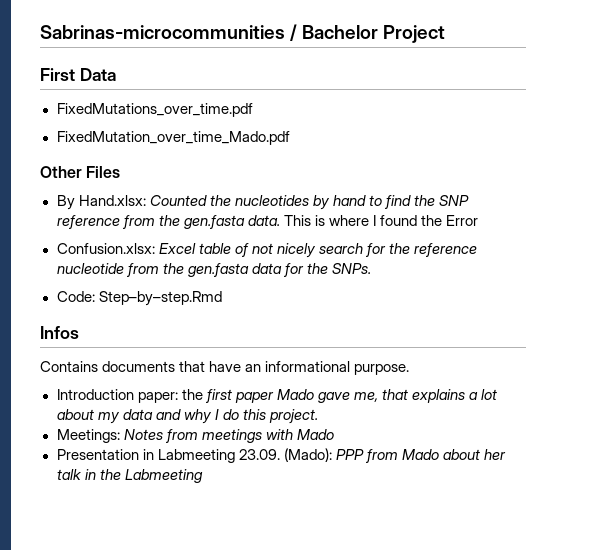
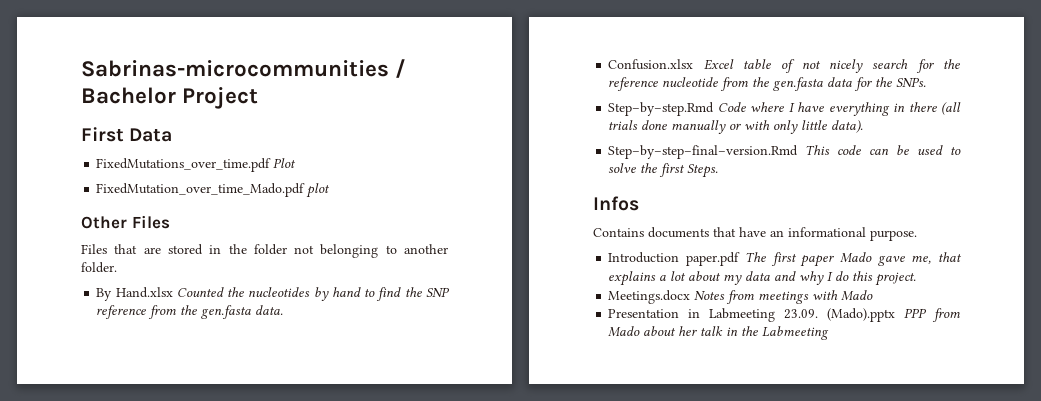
- FixedMutations_over_time.pdf
+ FixedMutations_over_time.pdf Plot
- FixedMutation_over_time_Mado.pdf
+ FixedMutation_over_time_Mado.pdf plot
+ Files that are stored in the folder not belonging to another folder.
- By Hand.xlsx: Counted the nucleotides by hand to find the SNP reference from the gen.fasta data. This is where I found the Error
- Confusion.xlsx: Excel table of not nicely search for the reference nucleotide from the gen.fasta data for the SNPs.
+ By Hand.xlsx Counted the nucleotides by hand to find the SNP reference from the gen.fasta data.
+ Confusion.xlsx Excel table of not nicely search for the reference nucleotide from the gen.fasta data for the SNPs.
- Code: Step–by–step.Rmd
+ Step–by–step.Rmd Code where I have everything in there (all trials done manually or with only little data).
+ Step–by–step–final–version.Rmd This code can be used to solve the first Steps.
- Introduction paper: the first paper Mado gave me, that explains a lot about my data and why I do this project.
+ Introduction paper.pdf The first paper Mado gave me, that explains a lot about my data and why I do this project.
- Meetings: Notes from meetings with Mado
+ Meetings.docx Notes from meetings with Mado
- Presentation in Labmeeting 23.09. (Mado): PPP from Mado about her talk in the Labmeeting
+ Presentation in Labmeeting 23.09. (Mado).pptx PPP from Mado about her talk in the Labmeeting

